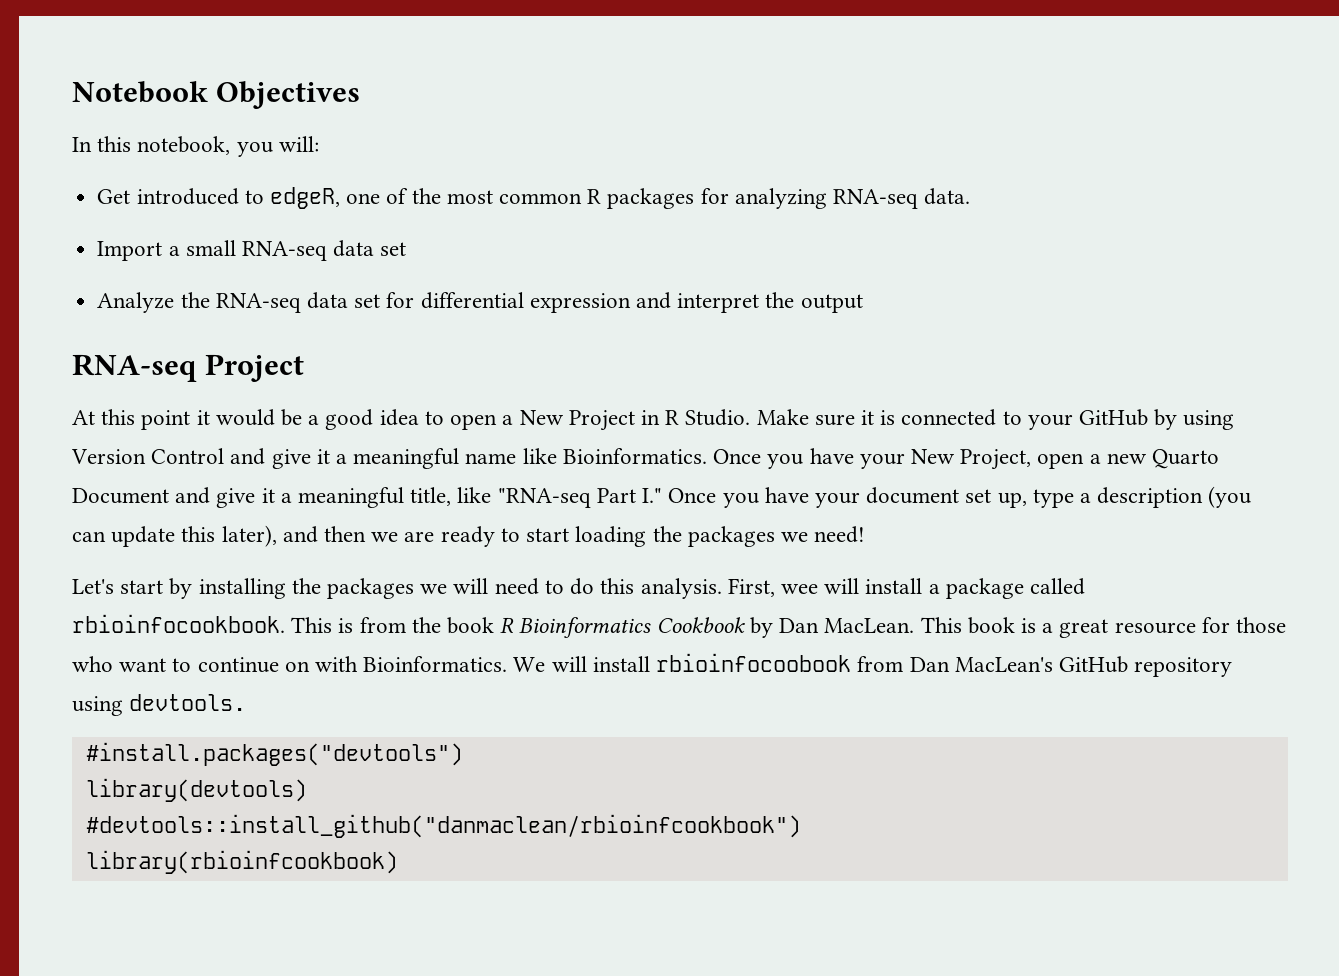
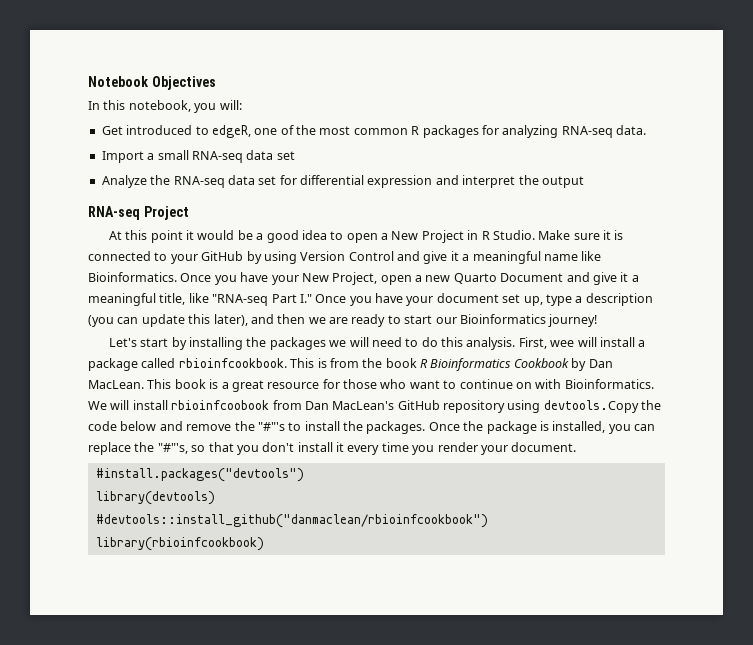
- Once you have your New Project, open a new Quarto Document and give it a meaningful title, like "RNA-seq Part I." Once you have your document set up, type a description (you can update this later), and then we are ready to start loading the packages we need!
+ Once you have your New Project, open a new Quarto Document and give it a meaningful title, like "RNA-seq Part I." Once you have your document set up, type a description (you can update this later), and then we are ready to start our Bioinformatics journey!
- First, wee will install a package called rbioinfocookbook.
+ First, wee will install a package called rbioinfcookbook.
- We will install rbioinfocoobook from Dan MacLean's GitHub repository using devtools.
+ We will install rbioinfcoobook from Dan MacLean's GitHub repository using devtools.Copy the code below and remove the "#"'s to install the packages. Once the package is installed, you can replace the "#"'s, so that you don't install it every time you render your document.

